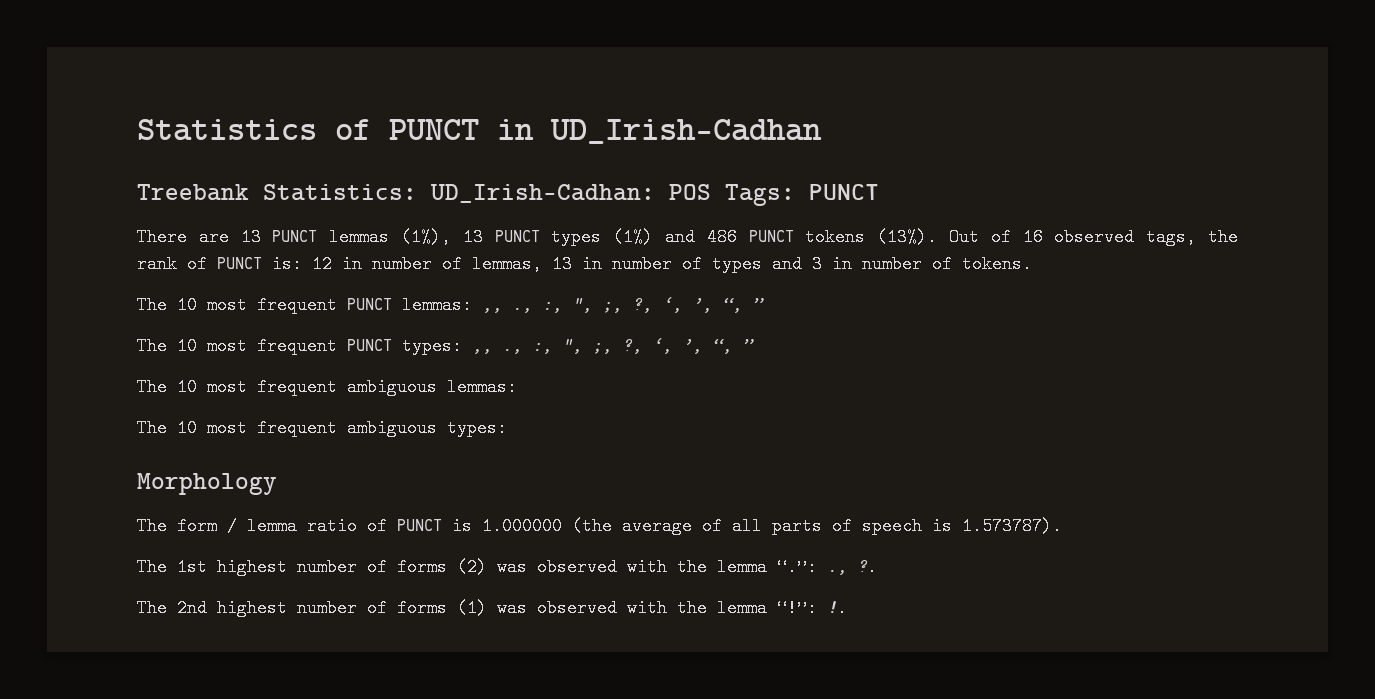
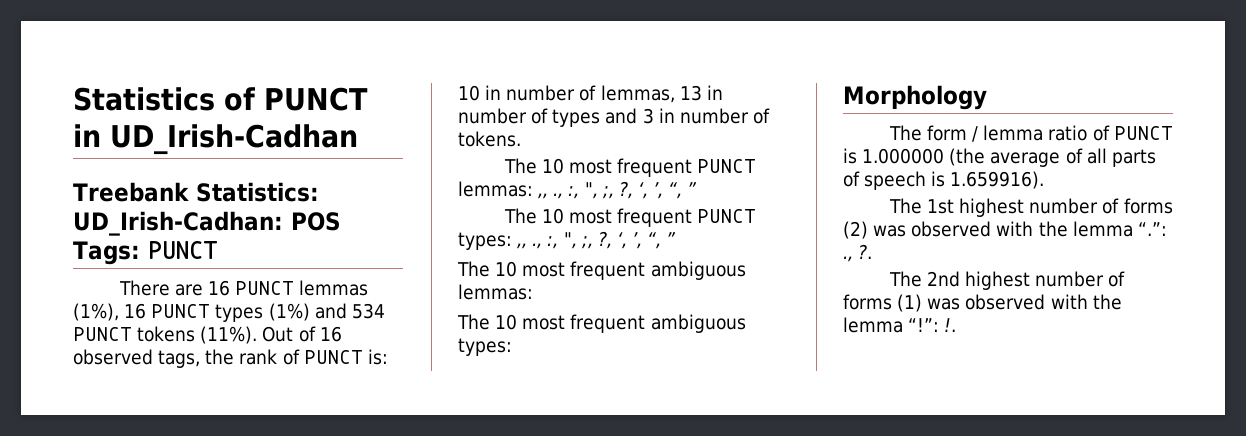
- There are 13 PUNCT lemmas (1%), 13 PUNCT types (1%) and 486 PUNCT tokens (13%).
+ There are 16 PUNCT lemmas (1%), 16 PUNCT types (1%) and 534 PUNCT tokens (11%).
- Out of 16 observed tags, the rank of PUNCT is: 12 in number of lemmas, 13 in number of types and 3 in number of tokens.
+ Out of 16 observed tags, the rank of PUNCT is: 10 in number of lemmas, 13 in number of types and 3 in number of tokens.
- The form / lemma ratio of PUNCT is 1.000000 (the average of all parts of speech is 1.573787).
+ The form / lemma ratio of PUNCT is 1.000000 (the average of all parts of speech is 1.659916).

